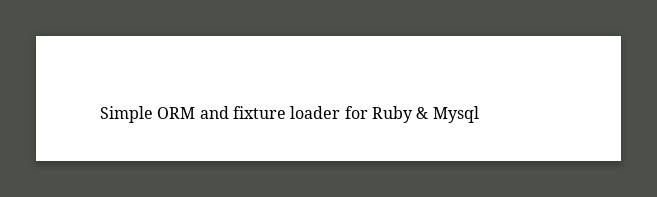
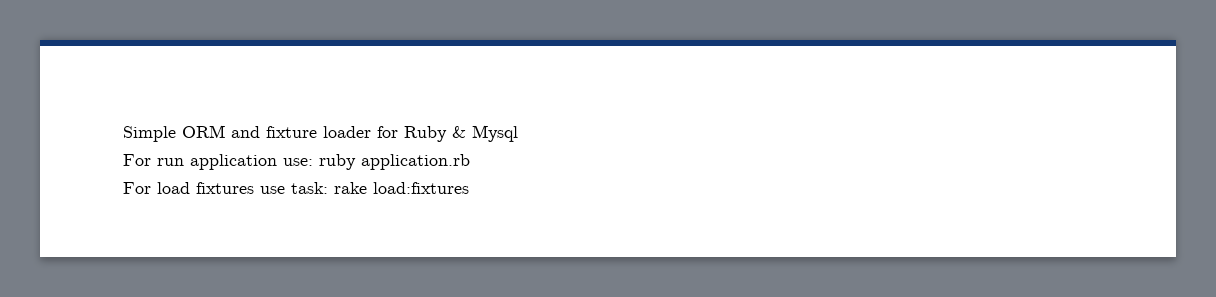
+ For run application use: ruby application.rb
+ For load fixtures use task: rake load:fixtures

